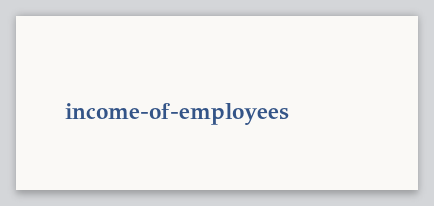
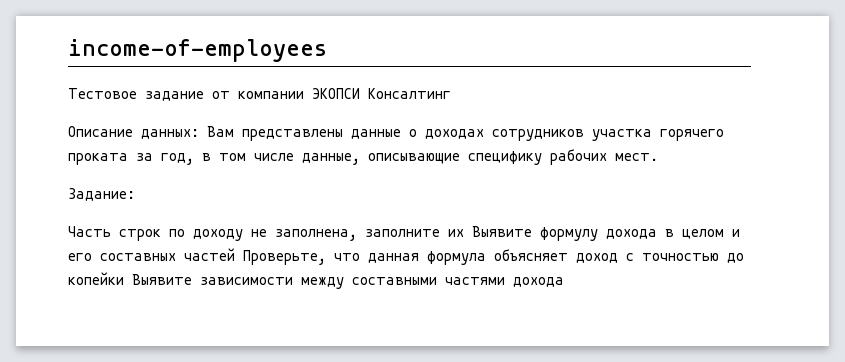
+ Тестовое задание от компании ЭКОПСИ Консалтинг
+ Описание данных: Вам представлены данные о доходах сотрудников участка горячего проката за год, в том числе данные, описывающие специфику рабочих мест.
+ Задание:
+ Часть строк по доходу не заполнена, заполните их Выявите формулу дохода в целом и его составных частей Проверьте, что данная формула объясняет доход с точностью до копейки Выявите зависимости между составными частями дохода

